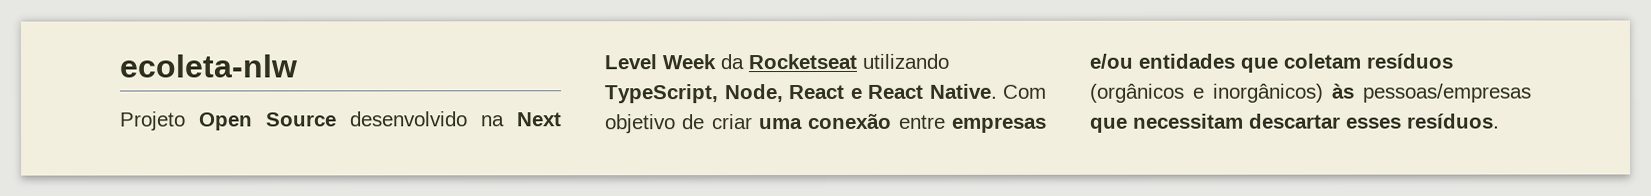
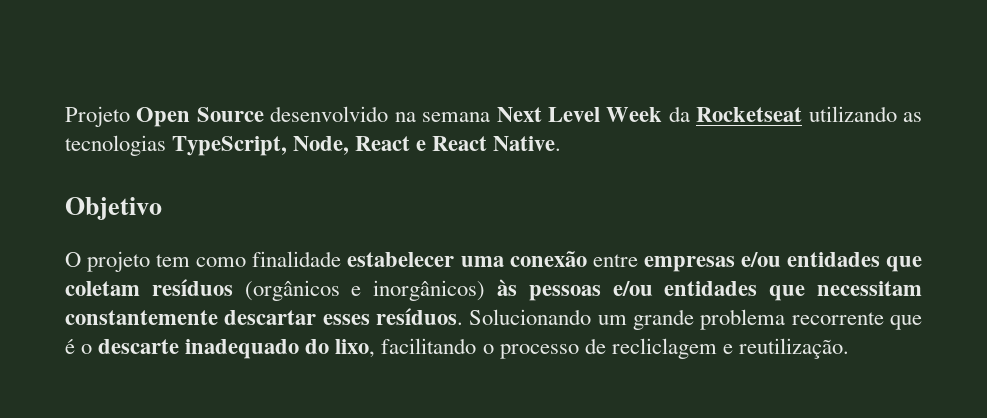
- ecoleta-nlw
- Projeto Open Source desenvolvido na Next Level Week da Rocketseat utilizando TypeScript, Node, React e React Native. Com objetivo de criar uma conexão entre empresas e/ou entidades que coletam resíduos (orgânicos e inorgânicos) às pessoas/empresas que necessitam descartar esses resíduos.
+ Projeto Open Source desenvolvido na semana Next Level Week da Rocketseat utilizando as tecnologias TypeScript, Node, React e React Native.
+ Objetivo
+ O projeto tem como finalidade estabelecer uma conexão entre empresas e/ou entidades que coletam resíduos (orgânicos e inorgânicos) às pessoas e/ou entidades que necessitam constantemente descartar esses resíduos.
+ Solucionando um grande problema recorrente que é o descarte inadequado do lixo, facilitando o processo de recliclagem e reutilização.

